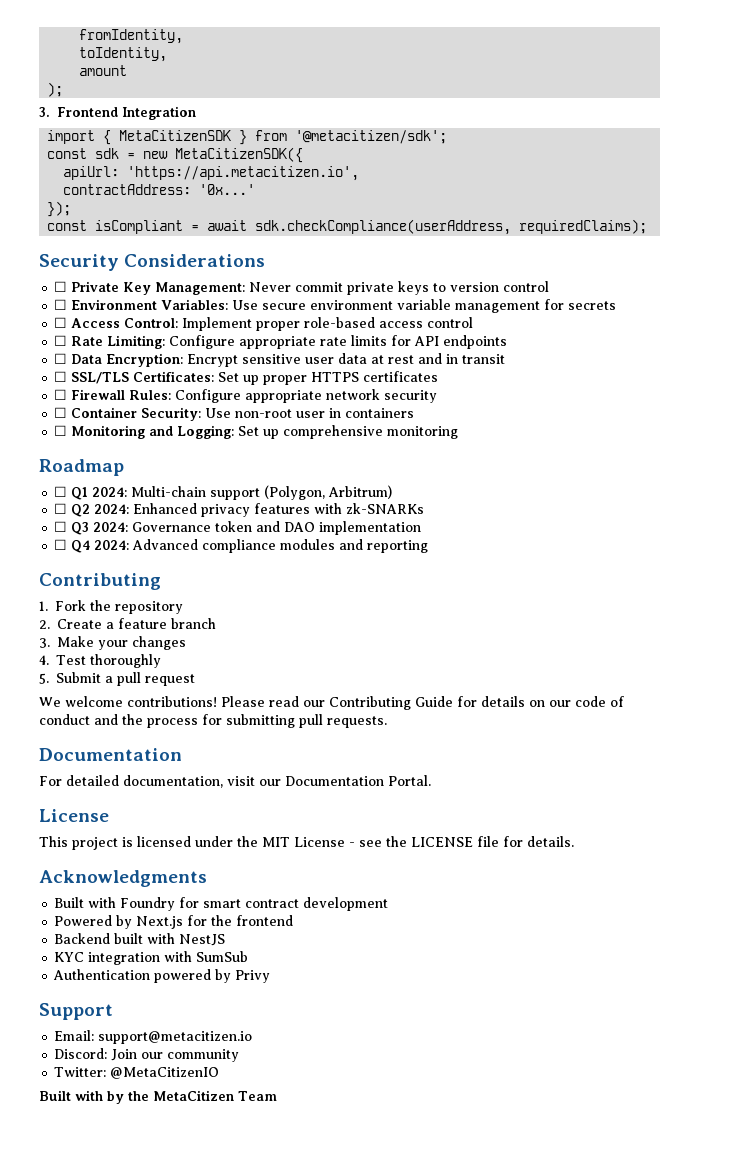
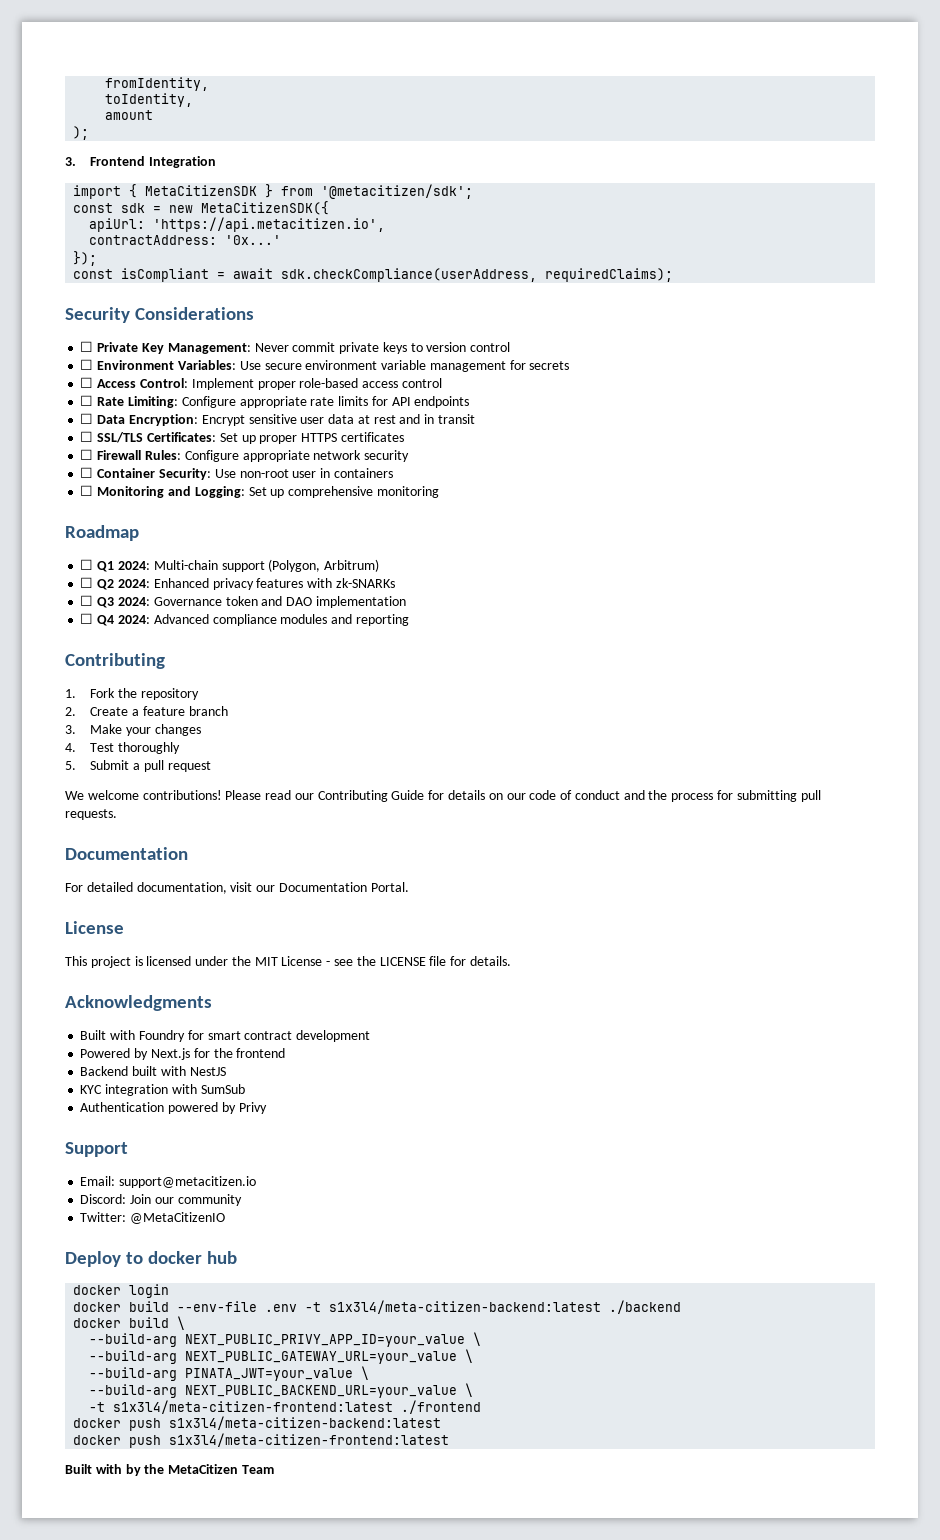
+ Deploy to docker hub
+ docker login
+ docker build --env-file .env -t s1x3l4/meta-citizen-backend:latest ./backend
+ docker build \
+ --build-arg NEXT_PUBLIC_PRIVY_APP_ID=your_value \
+ --build-arg NEXT_PUBLIC_GATEWAY_URL=your_value \
+ --build-arg PINATA_JWT=your_value \
+ --build-arg NEXT_PUBLIC_BACKEND_URL=your_value \
+ -t s1x3l4/meta-citizen-frontend:latest ./frontend
+ docker push s1x3l4/meta-citizen-backend:latest
+ docker push s1x3l4/meta-citizen-frontend:latest

